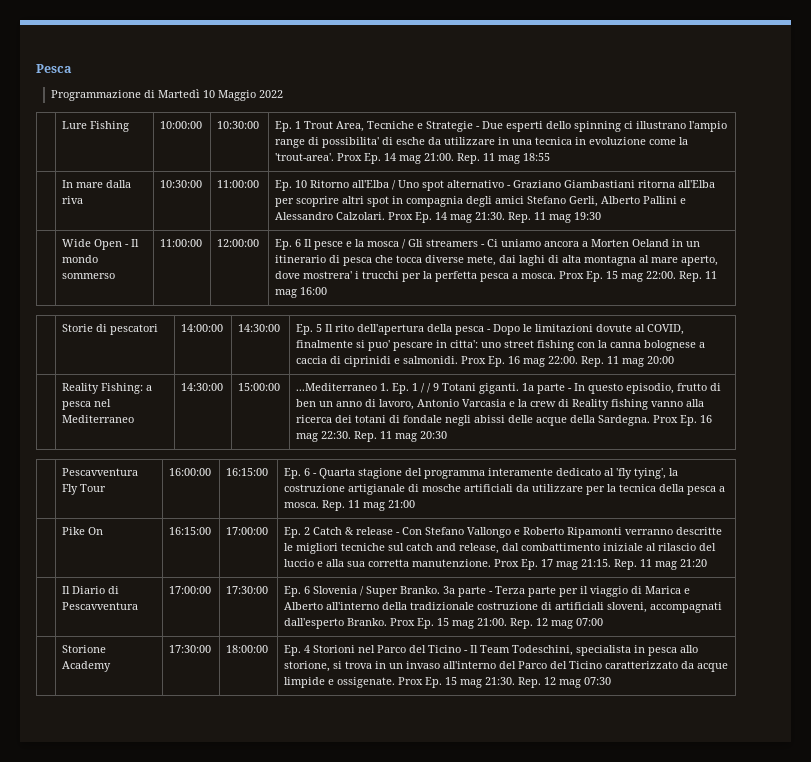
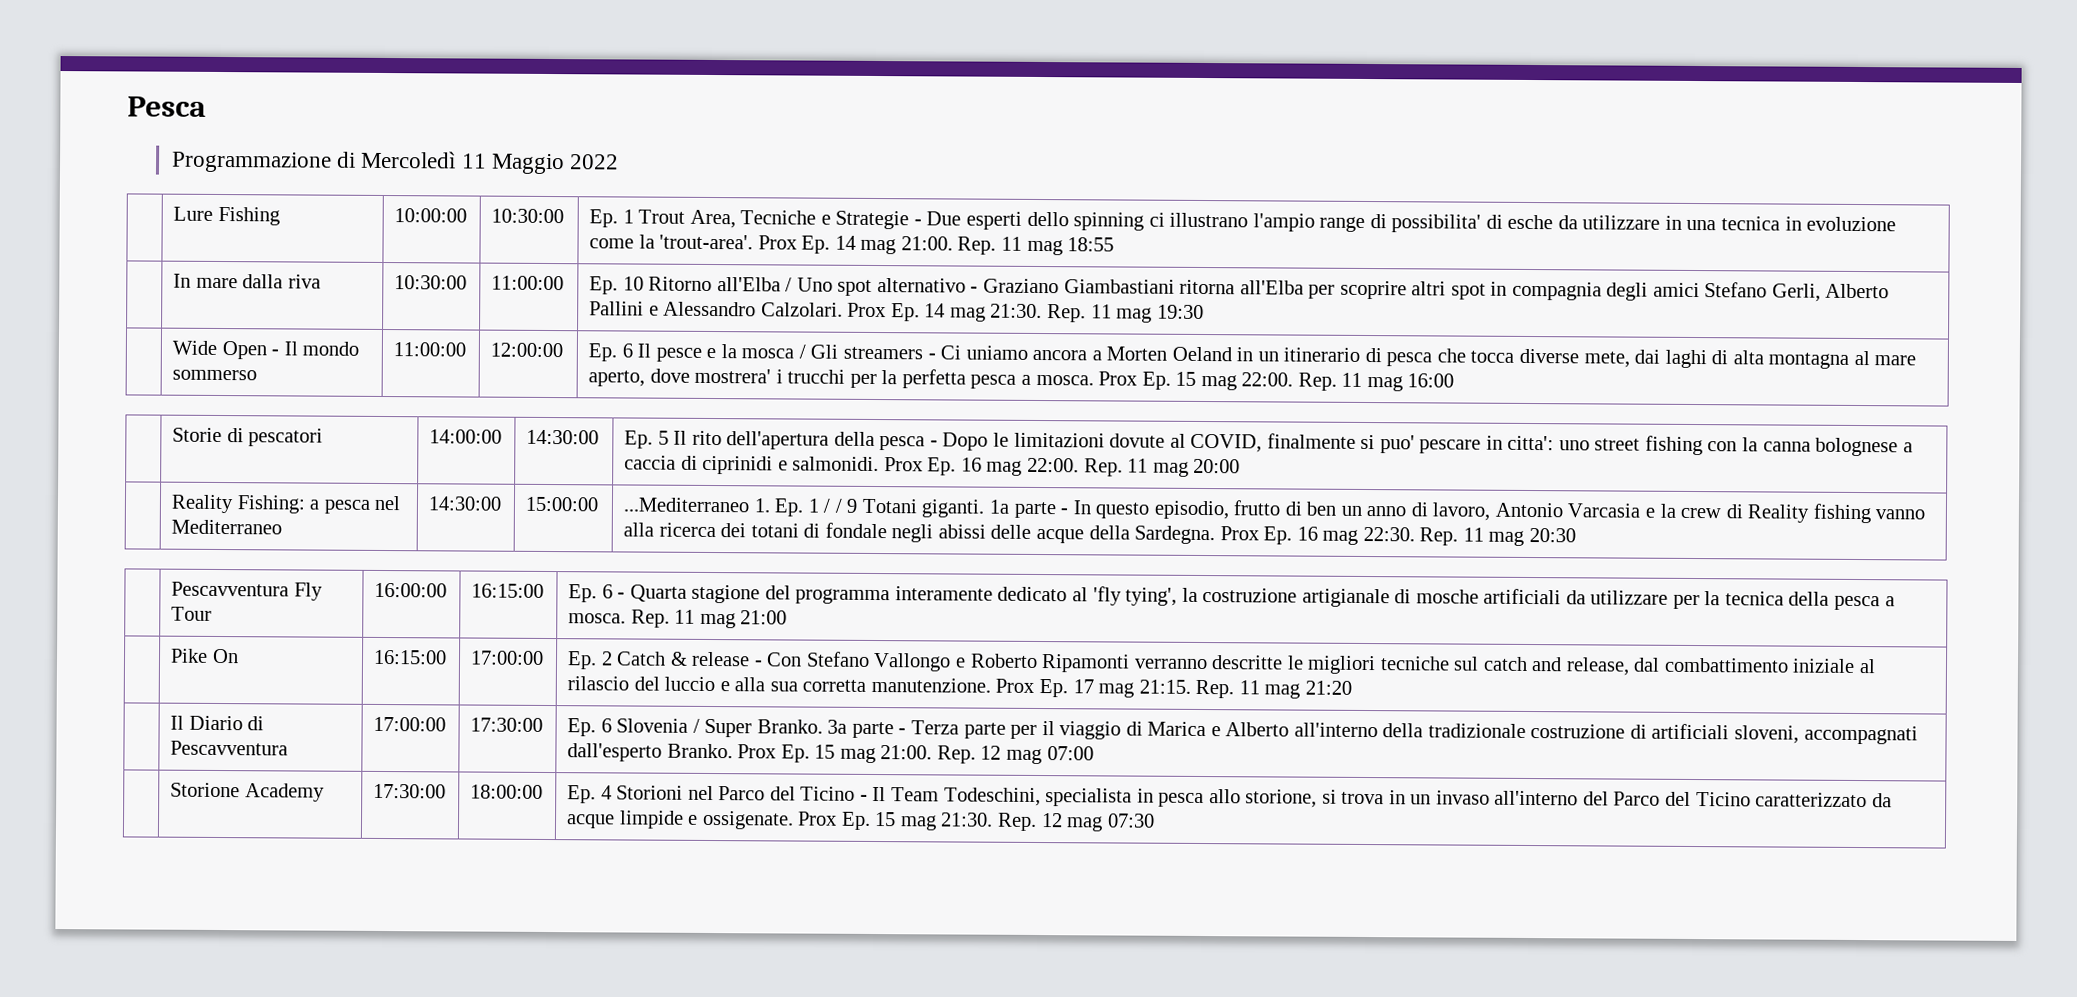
- Programmazione di Martedì 10 Maggio 2022
+ Programmazione di Mercoledì 11 Maggio 2022

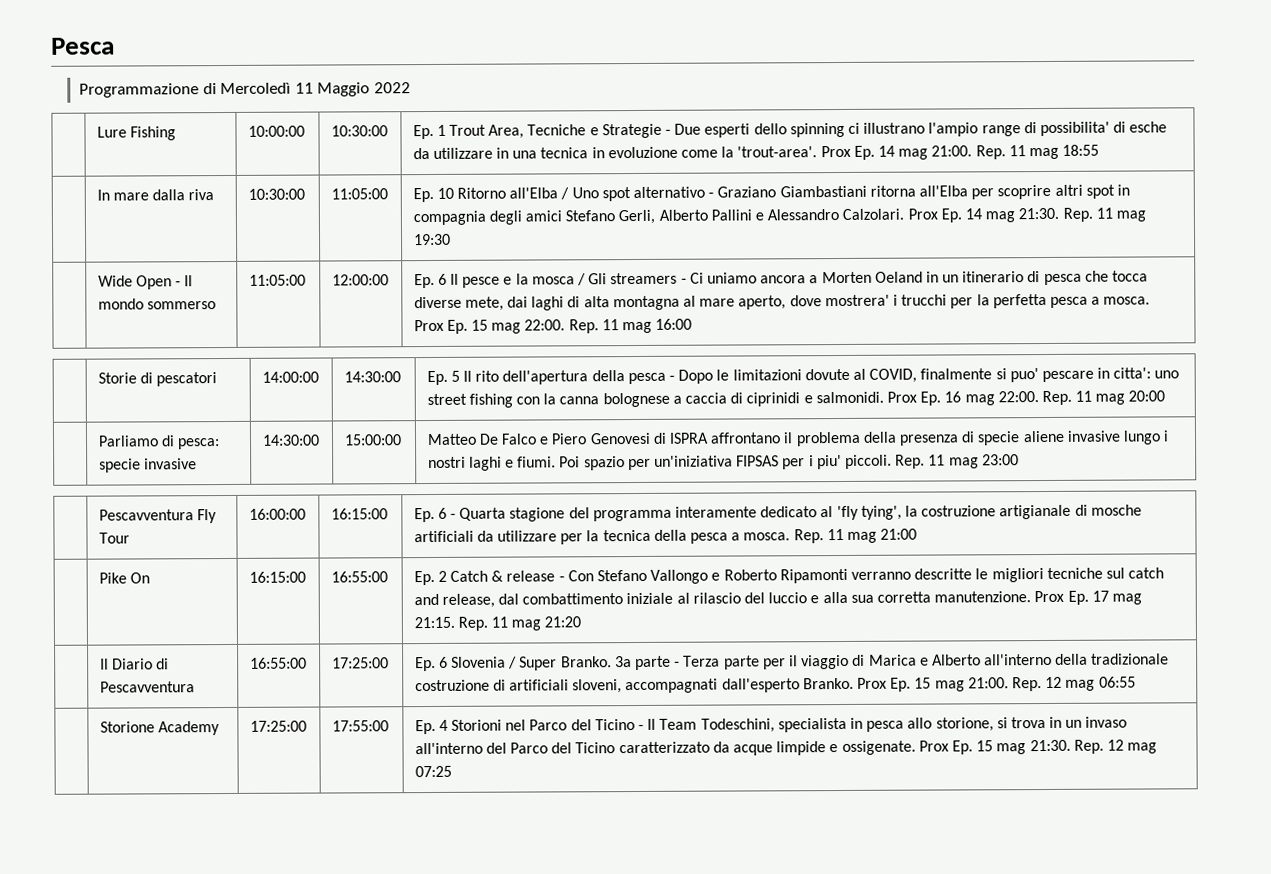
- 10:30:00 | 11:00:00
+ 10:30:00 | 11:05:00
- Wide Open - Il mondo sommerso | 11:00:00
+ Wide Open - Il mondo sommerso | 11:05:00
- Reality Fishing: a pesca nel Mediterraneo | 14:30:00 | 15:00:00 | ...Mediterraneo 1. Ep. 1 / / 9 Totani giganti. 1a parte - In questo episodio, frutto di ben un anno di lavoro, Antonio Varcasia e la crew di Reality fishing vanno alla ricerca dei totani di fondale negli abissi delle acque della Sardegna. Prox Ep. 16 mag 22:30. Rep. 11 mag 20:30
+ Parliamo di pesca: specie invasive | 14:30:00 | 15:00:00 | Matteo De Falco e Piero Genovesi di ISPRA affrontano il problema della presenza di specie aliene invasive lungo i nostri laghi e fiumi. Poi spazio per un'iniziativa FIPSAS per i piu' piccoli. Rep. 11 mag 23:00
- 16:15:00 | 17:00:00
+ 16:15:00 | 16:55:00
- 17:00:00 | 17:30:00
+ 16:55:00 | 17:25:00
- Rep. 12 mag 07:00
+ Rep. 12 mag 06:55
- 17:30:00 | 18:00:00
+ 17:25:00 | 17:55:00
- Rep. 12 mag 07:30
+ Rep. 12 mag 07:25

